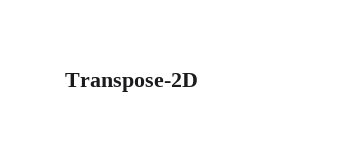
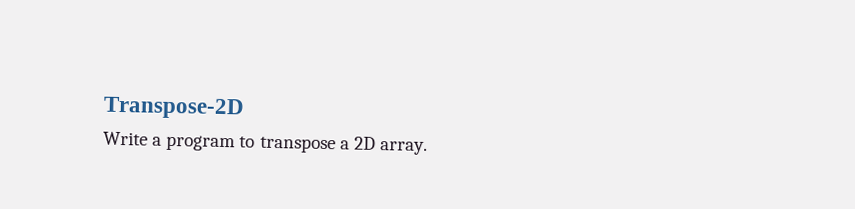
+ Write a program to transpose a 2D array.

